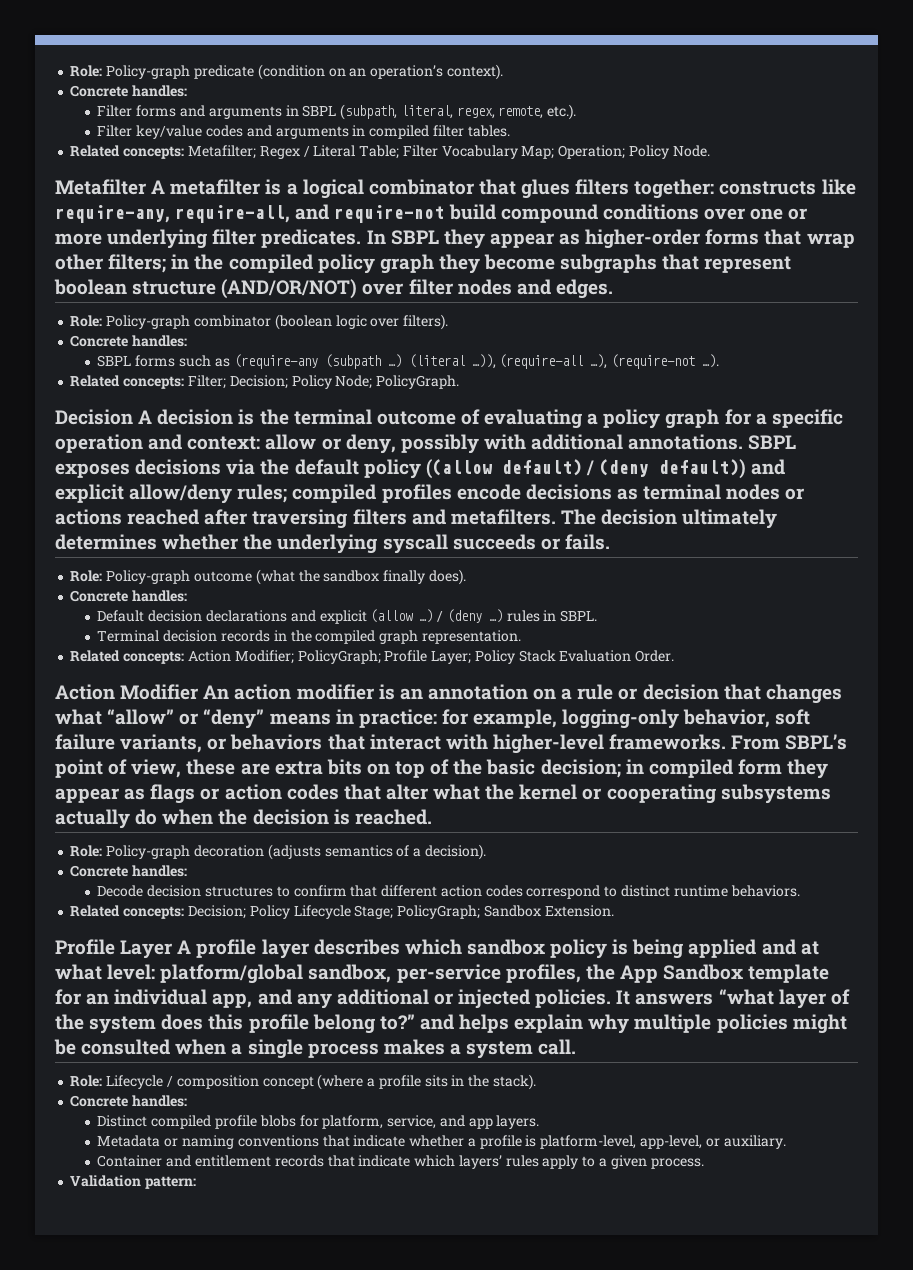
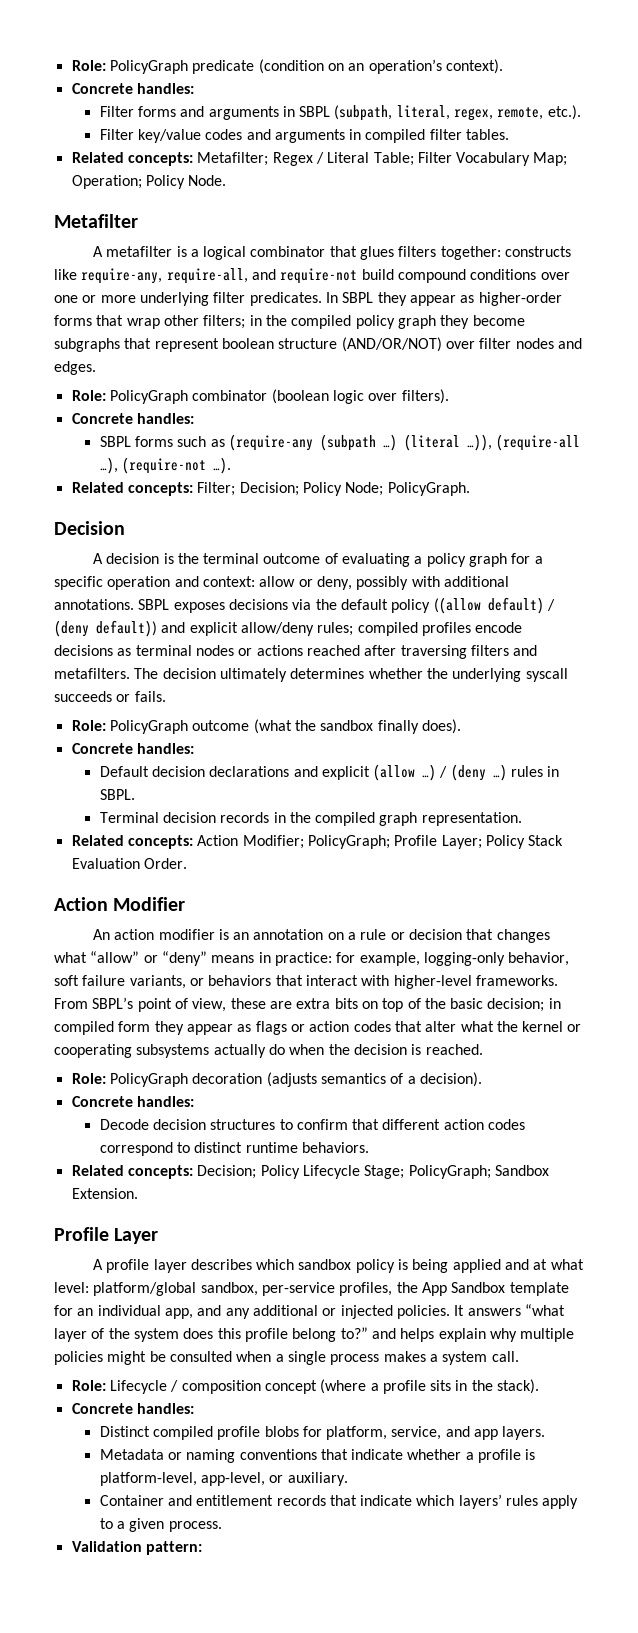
- Role: Policy-graph predicate (condition on an operation’s context).
+ Role: PolicyGraph predicate (condition on an operation’s context).
- Metafilter A metafilter is a logical combinator that glues filters together: constructs like require-any, require-all, and require-not build compound conditions over one or more underlying filter predicates.
+ Metafilter
+ A metafilter is a logical combinator that glues filters together: constructs like require-any, require-all, and require-not build compound conditions over one or more underlying filter predicates.
- Role: Policy-graph combinator (boolean logic over filters).
+ Role: PolicyGraph combinator (boolean logic over filters).
- Decision A decision is the terminal outcome of evaluating a policy graph for a specific operation and context: allow or deny, possibly with additional annotations.
+ Decision
+ A decision is the terminal outcome of evaluating a policy graph for a specific operation and context: allow or deny, possibly with additional annotations.
- Role: Policy-graph outcome (what the sandbox finally does).
+ Role: PolicyGraph outcome (what the sandbox finally does).
- Action Modifier An action modifier is an annotation on a rule or decision that changes what “allow” or “deny” means in practice: for example, logging-only behavior, soft failure variants, or behaviors that interact with higher-level frameworks.
+ Action Modifier
+ An action modifier is an annotation on a rule or decision that changes what “allow” or “deny” means in practice: for example, logging-only behavior, soft failure variants, or behaviors that interact with higher-level frameworks.
- Role: Policy-graph decoration (adjusts semantics of a decision).
+ Role: PolicyGraph decoration (adjusts semantics of a decision).
- Profile Layer A profile layer describes which sandbox policy is being applied and at what level: platform/global sandbox, per-service profiles, the App Sandbox template for an individual app, and any additional or injected policies.
+ Profile Layer
+ A profile layer describes which sandbox policy is being applied and at what level: platform/global sandbox, per-service profiles, the App Sandbox template for an individual app, and any additional or injected policies.

